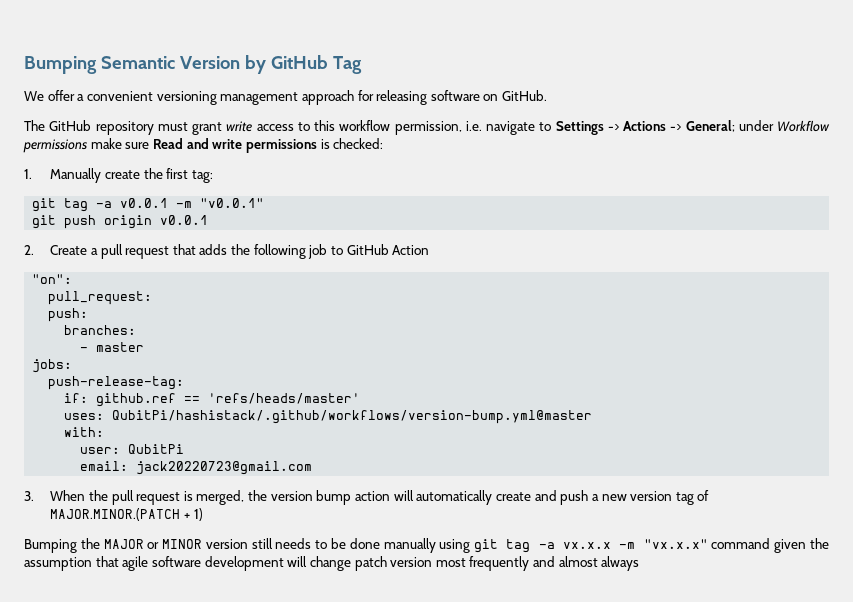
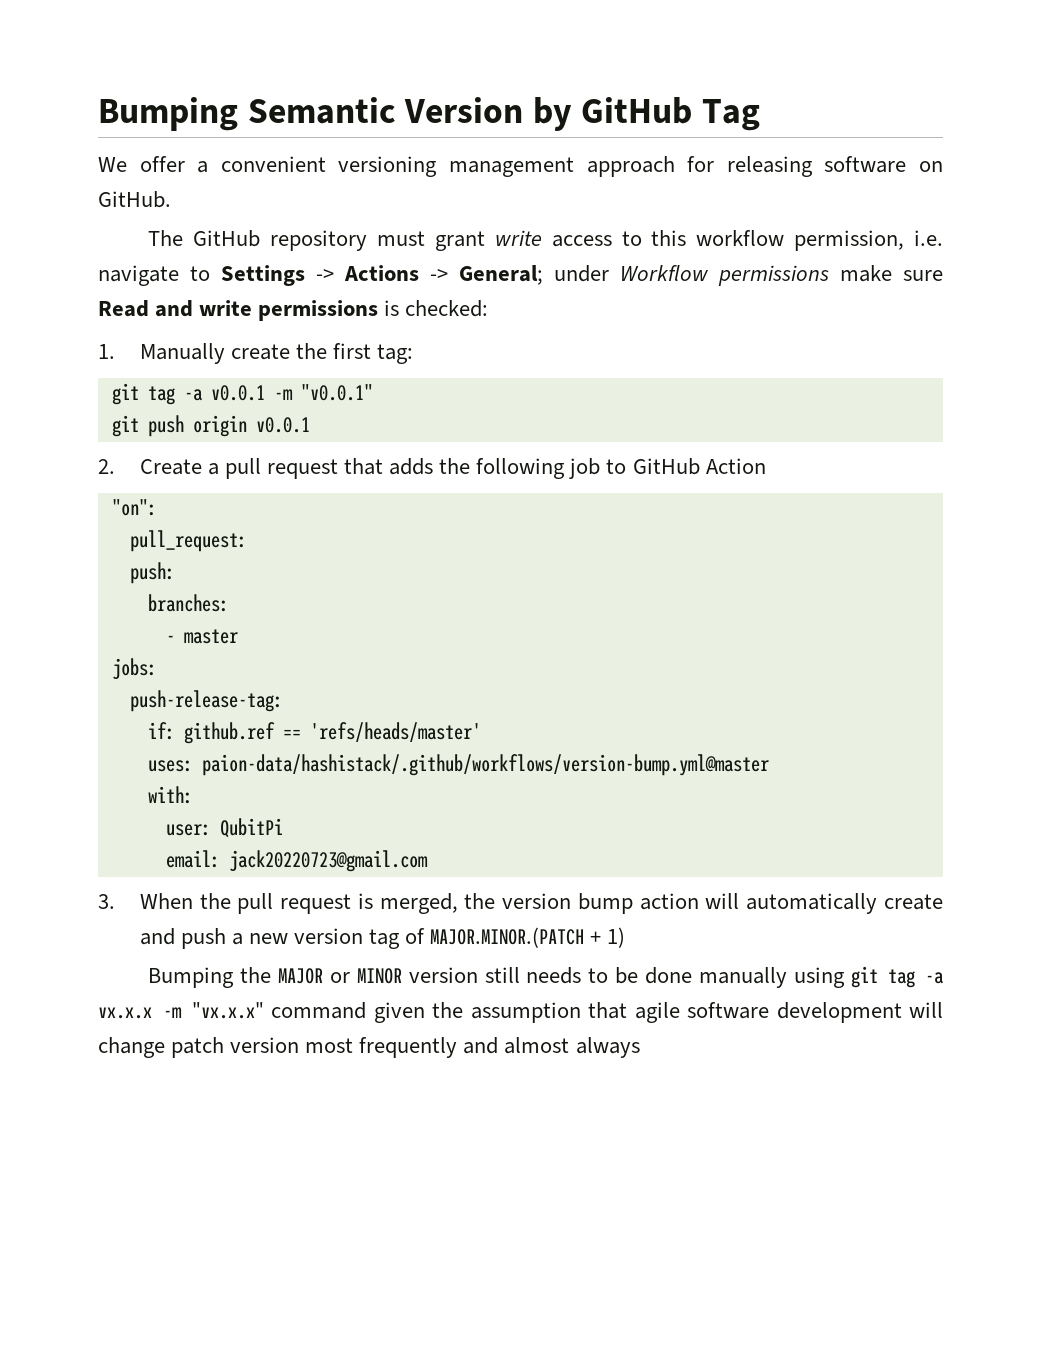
- uses: QubitPi/hashistack/.github/workflows/version-bump.yml@master
+ uses: paion-data/hashistack/.github/workflows/version-bump.yml@master

